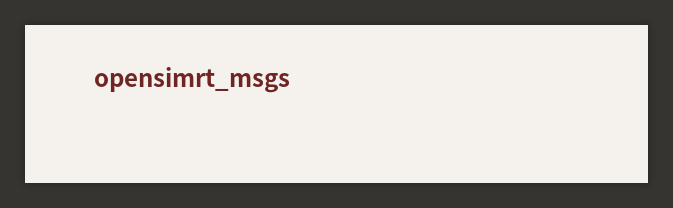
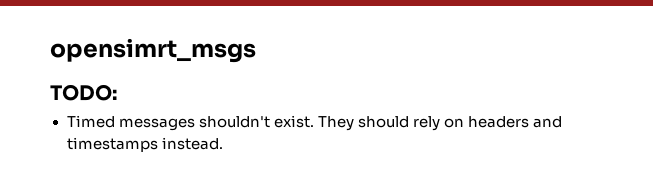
+ TODO:
+ Timed messages shouldn't exist. They should rely on headers and timestamps instead.

